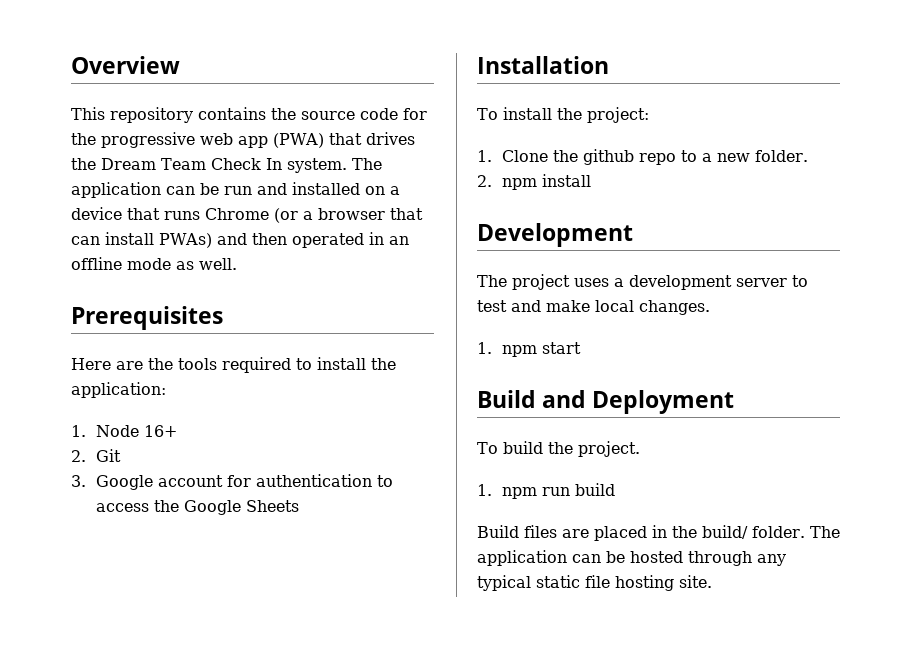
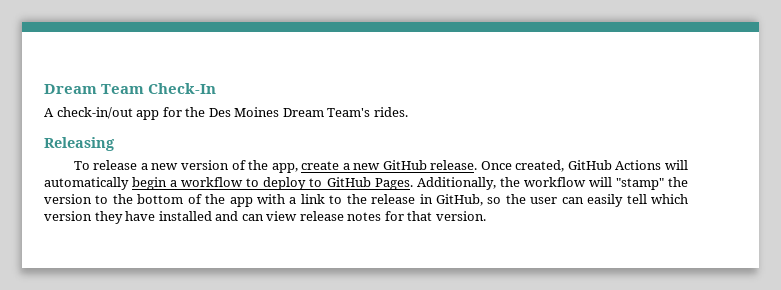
- Overview
- This repository contains the source code for the progressive web app (PWA) that drives the Dream Team Check In system. The application can be run and installed on a device that runs Chrome (or a browser that can install PWAs) and then operated in an offline mode as well.
- Prerequisites
- Here are the tools required to install the application:
- 1. Node 16+
- 2. Git
- 3. Google account for authentication to access the Google Sheets
- Installation
- To install the project:
- 1. Clone the github repo to a new folder.
- 2. npm install
- Development
- The project uses a development server to test and make local changes.
- 1. npm start
- Build and Deployment
- To build the project.
- 1. npm run build
- Build files are placed in the build/ folder. The application can be hosted through any typical static file hosting site.
+ Dream Team Check-In
+ A check-in/out app for the Des Moines Dream Team's rides.
+ Releasing
+ To release a new version of the app, create a new GitHub release. Once created, GitHub Actions will automatically begin a workflow to deploy to GitHub Pages. Additionally, the workflow will "stamp" the version to the bottom of the app with a link to the release in GitHub, so the user can easily tell which version they have installed and can view release notes for that version.

